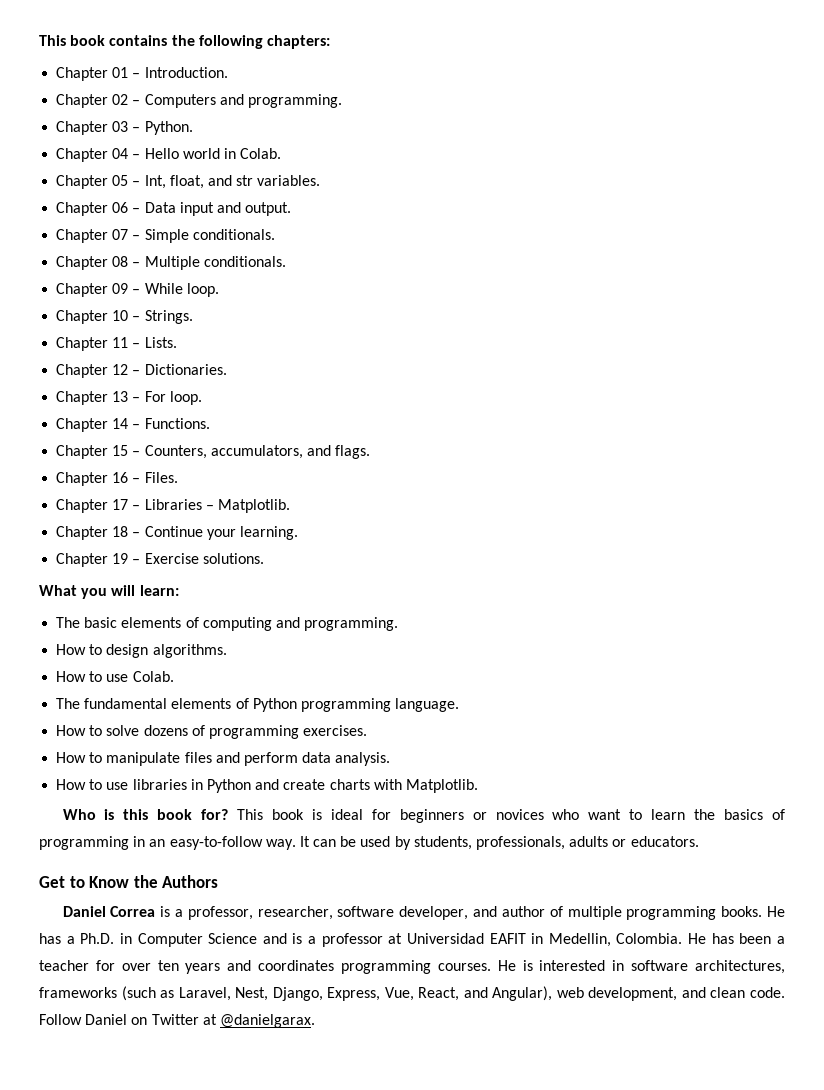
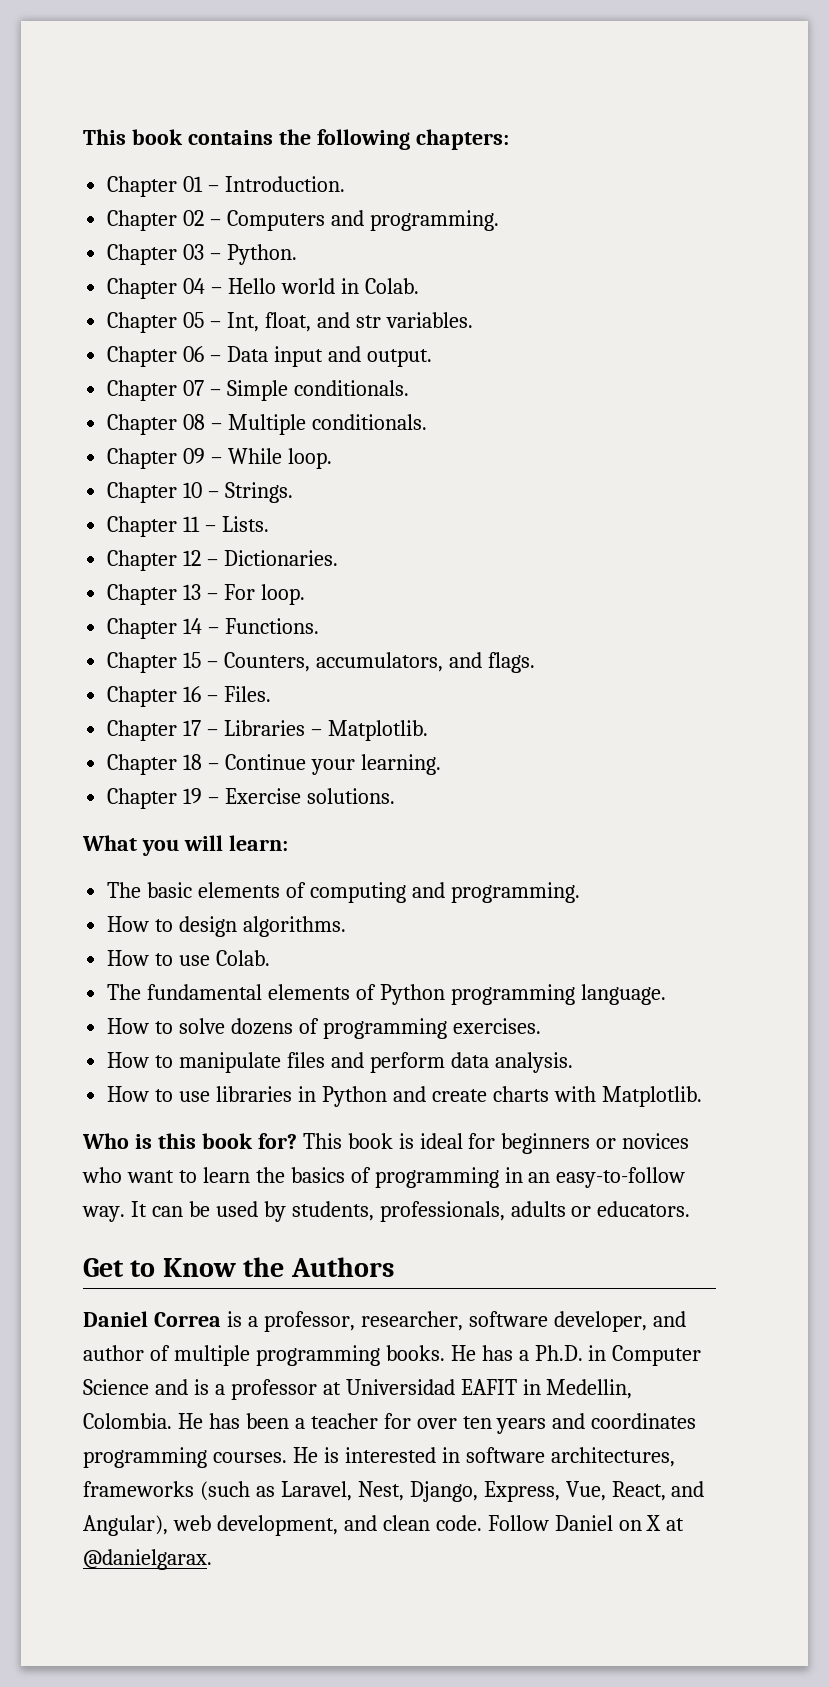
- Follow Daniel on Twitter at @danielgarax.
+ Follow Daniel on X at @danielgarax.

